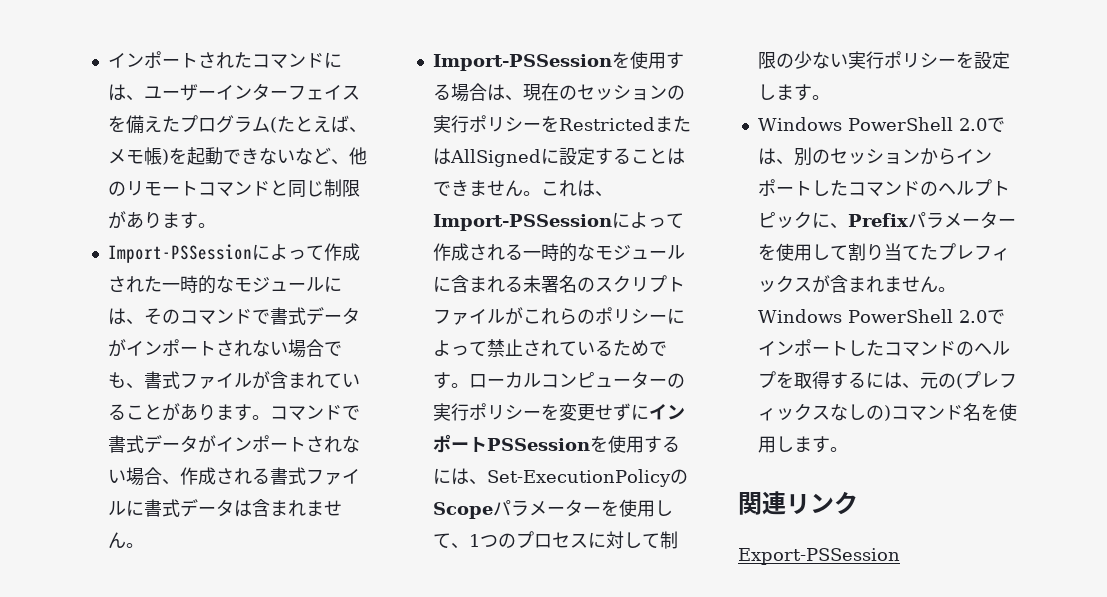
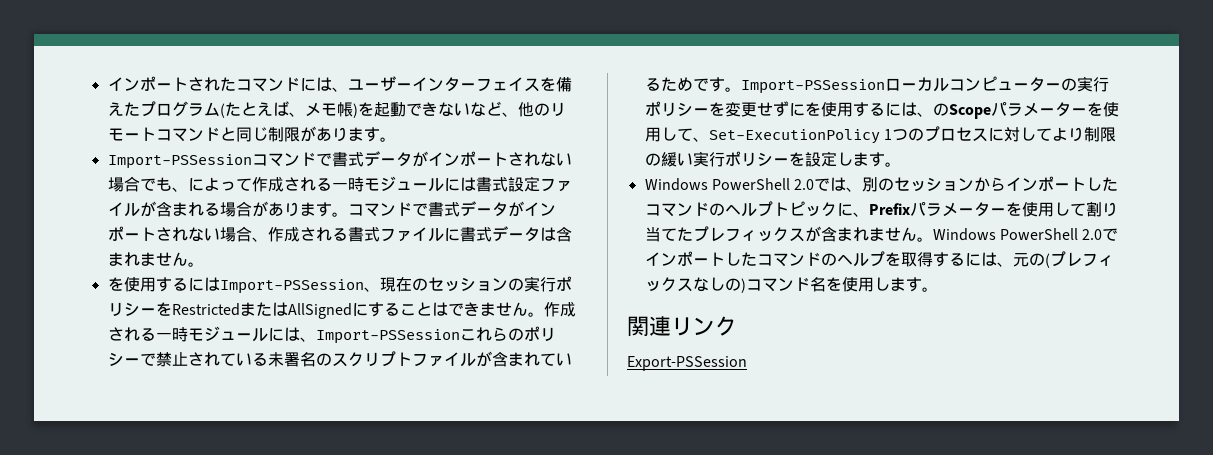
- Import-PSSessionによって作成された一時的なモジュールには、そのコマンドで書式データがインポートされない場合でも、書式ファイルが含まれていることがあります。
+ Import-PSSessionコマンドで書式データがインポートされない場合でも、によって作成される一時モジュールには書式設定ファイルが含まれる場合があります。
- Import-PSSessionを使用する場合は、現在のセッションの実行ポリシーをRestrictedまたはAllSignedに設定することはできません。
+ を使用するにはImport-PSSession、現在のセッションの実行ポリシーをRestrictedまたはAllSignedにすることはできません。
- これは、Import-PSSessionによって作成される一時的なモジュールに含まれる未署名のスクリプトファイルがこれらのポリシーによって禁止されているためです。
+ 作成される一時モジュールには、Import-PSSessionこれらのポリシーで禁止されている未署名のスクリプトファイルが含まれているためです。
- ローカルコンピューターの実行ポリシーを変更せずにインポートPSSessionを使用するには、Set-ExecutionPolicyのScopeパラメーターを使用して、1つのプロセスに対して制限の少ない実行ポリシーを設定します。
+ Import-PSSessionローカルコンピューターの実行ポリシーを変更せずにを使用するには、のScopeパラメーターを使用して、Set-ExecutionPolicy 1つのプロセスに対してより制限の緩い実行ポリシーを設定します。

